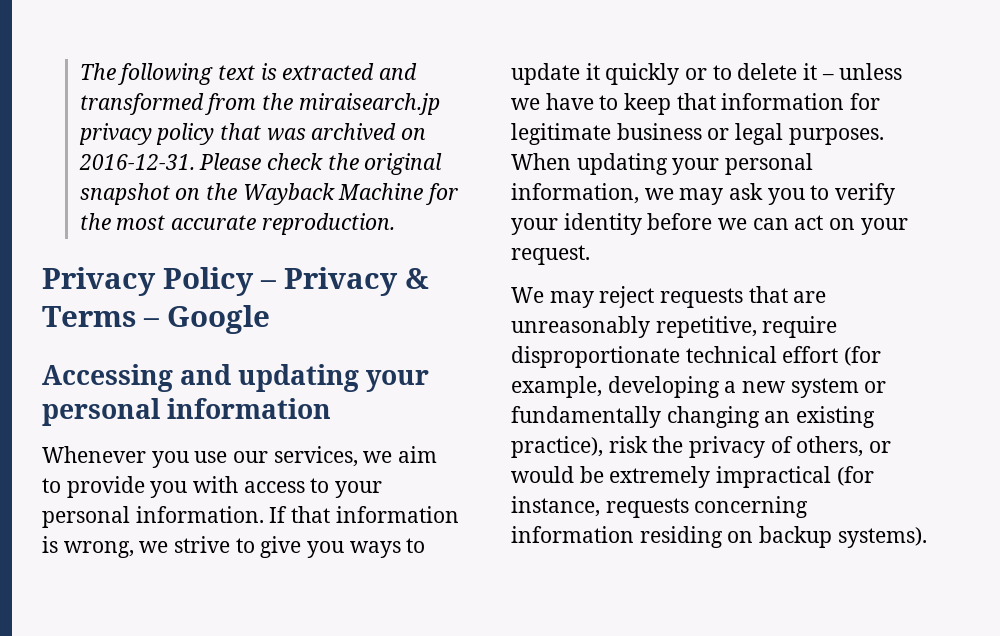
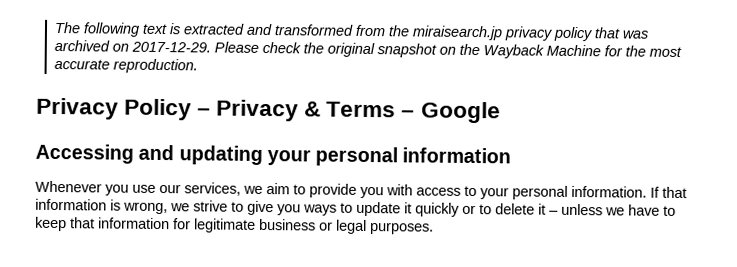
- The following text is extracted and transformed from the miraisearch.jp privacy policy that was archived on 2016-12-31.
+ The following text is extracted and transformed from the miraisearch.jp privacy policy that was archived on 2017-12-29.
- When updating your personal information, we may ask you to verify your identity before we can act on your request.
- We may reject requests that are unreasonably repetitive, require disproportionate technical effort (for example, developing a new system or fundamentally changing an existing practice), risk the privacy of others, or would be extremely impractical (for instance, requests concerning information residing on backup systems).

